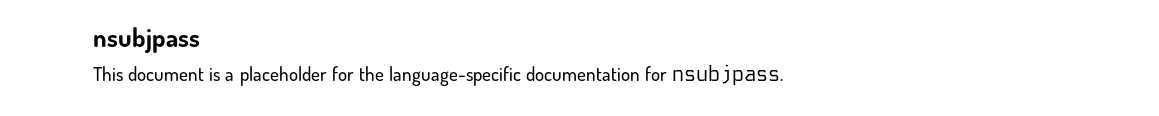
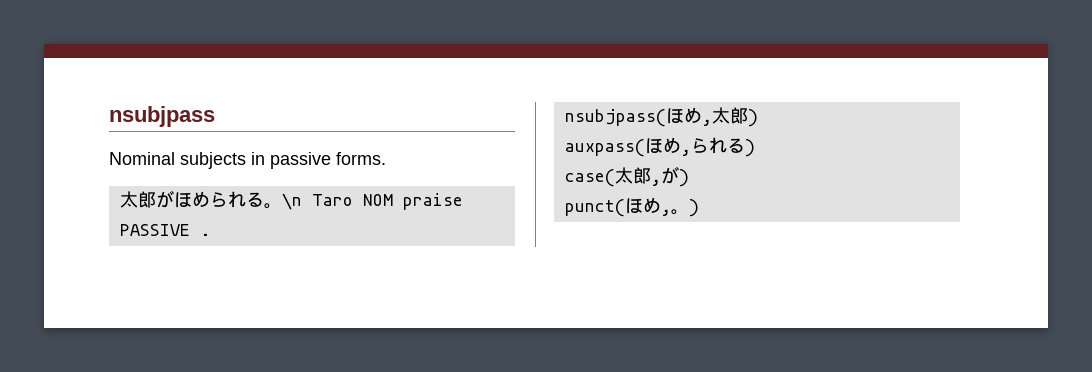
- This document is a placeholder for the language-specific documentation for nsubjpass.
+ Nominal subjects in passive forms.
+ 太郎がほめられる。\n Taro NOM praise PASSIVE .
+ nsubjpass(ほめ,太郎)
+ auxpass(ほめ,られる)
+ case(太郎,が)
+ punct(ほめ,。)

